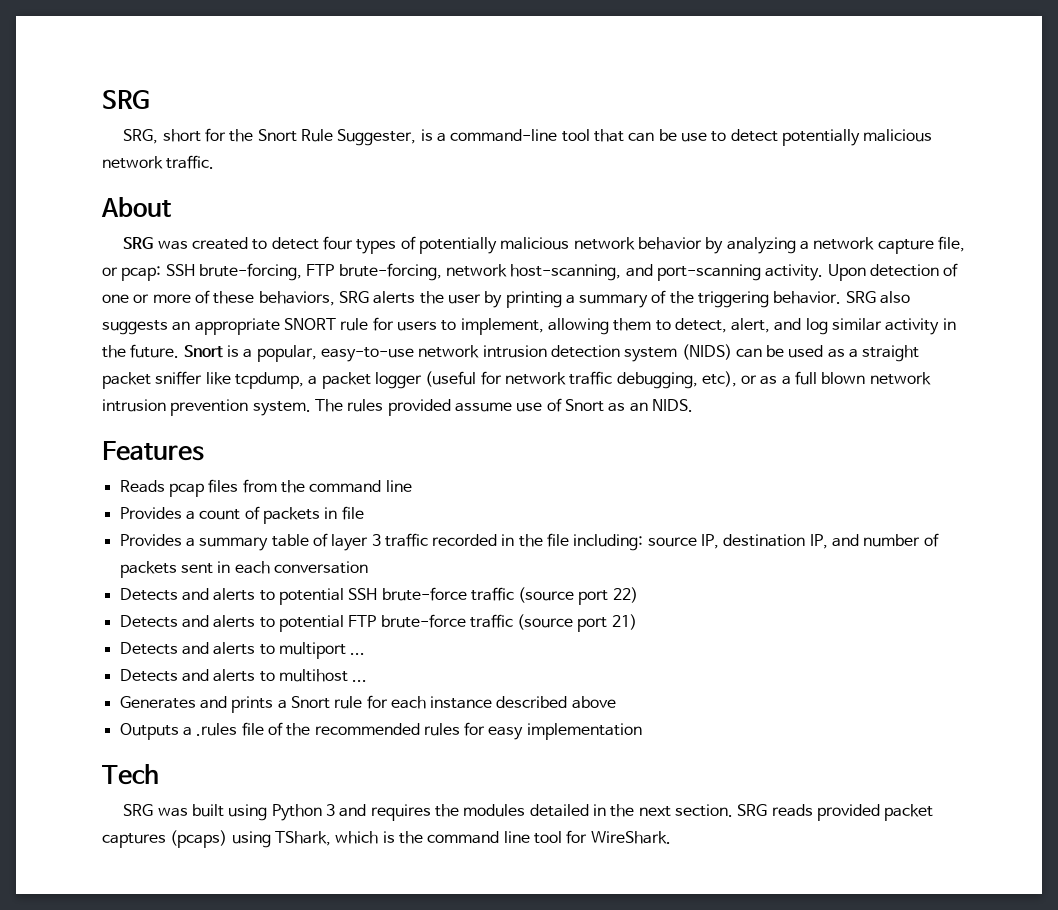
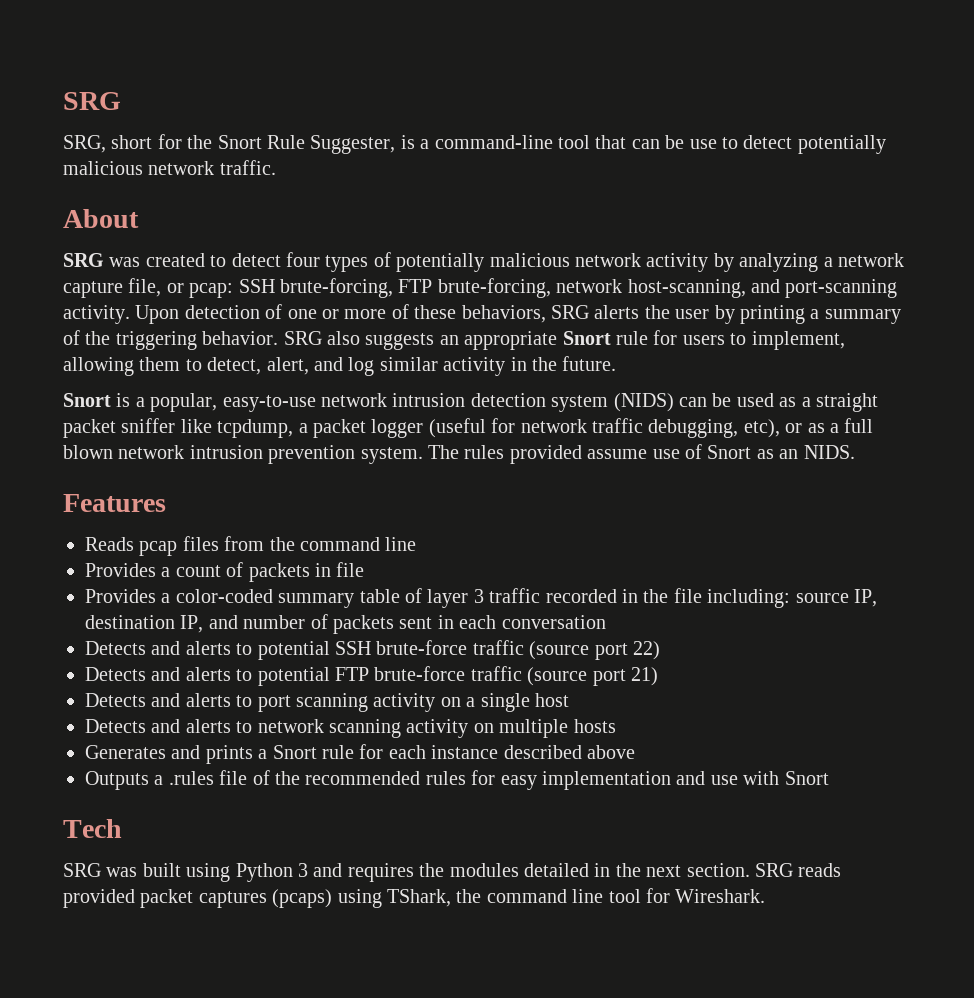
- SRG was created to detect four types of potentially malicious network behavior by analyzing a network capture file, or pcap: SSH brute-forcing, FTP brute-forcing, network host-scanning, and port-scanning activity.
+ SRG was created to detect four types of potentially malicious network activity by analyzing a network capture file, or pcap: SSH brute-forcing, FTP brute-forcing, network host-scanning, and port-scanning activity.
- SRG also suggests an appropriate SNORT rule for users to implement, allowing them to detect, alert, and log similar activity in the future. Snort is a popular, easy-to-use network intrusion detection system (NIDS) can be used as a straight packet sniffer like tcpdump, a packet logger (useful for network traffic debugging, etc), or as a full blown network intrusion prevention system.
+ SRG also suggests an appropriate Snort rule for users to implement, allowing them to detect, alert, and log similar activity in the future.
+ Snort is a popular, easy-to-use network intrusion detection system (NIDS) can be used as a straight packet sniffer like tcpdump, a packet logger (useful for network traffic debugging, etc), or as a full blown network intrusion prevention system.
- Provides a summary table of layer 3 traffic recorded in the file including: source IP, destination IP, and number of packets sent in each conversation
+ Provides a color-coded summary table of layer 3 traffic recorded in the file including: source IP, destination IP, and number of packets sent in each conversation
- Detects and alerts to multiport ...
- Detects and alerts to multihost ...
+ Detects and alerts to port scanning activity on a single host
+ Detects and alerts to network scanning activity on multiple hosts
- Outputs a .rules file of the recommended rules for easy implementation
+ Outputs a .rules file of the recommended rules for easy implementation and use with Snort
- SRG reads provided packet captures (pcaps) using TShark, which is the command line tool for WireShark.
+ SRG reads provided packet captures (pcaps) using TShark, the command line tool for Wireshark.

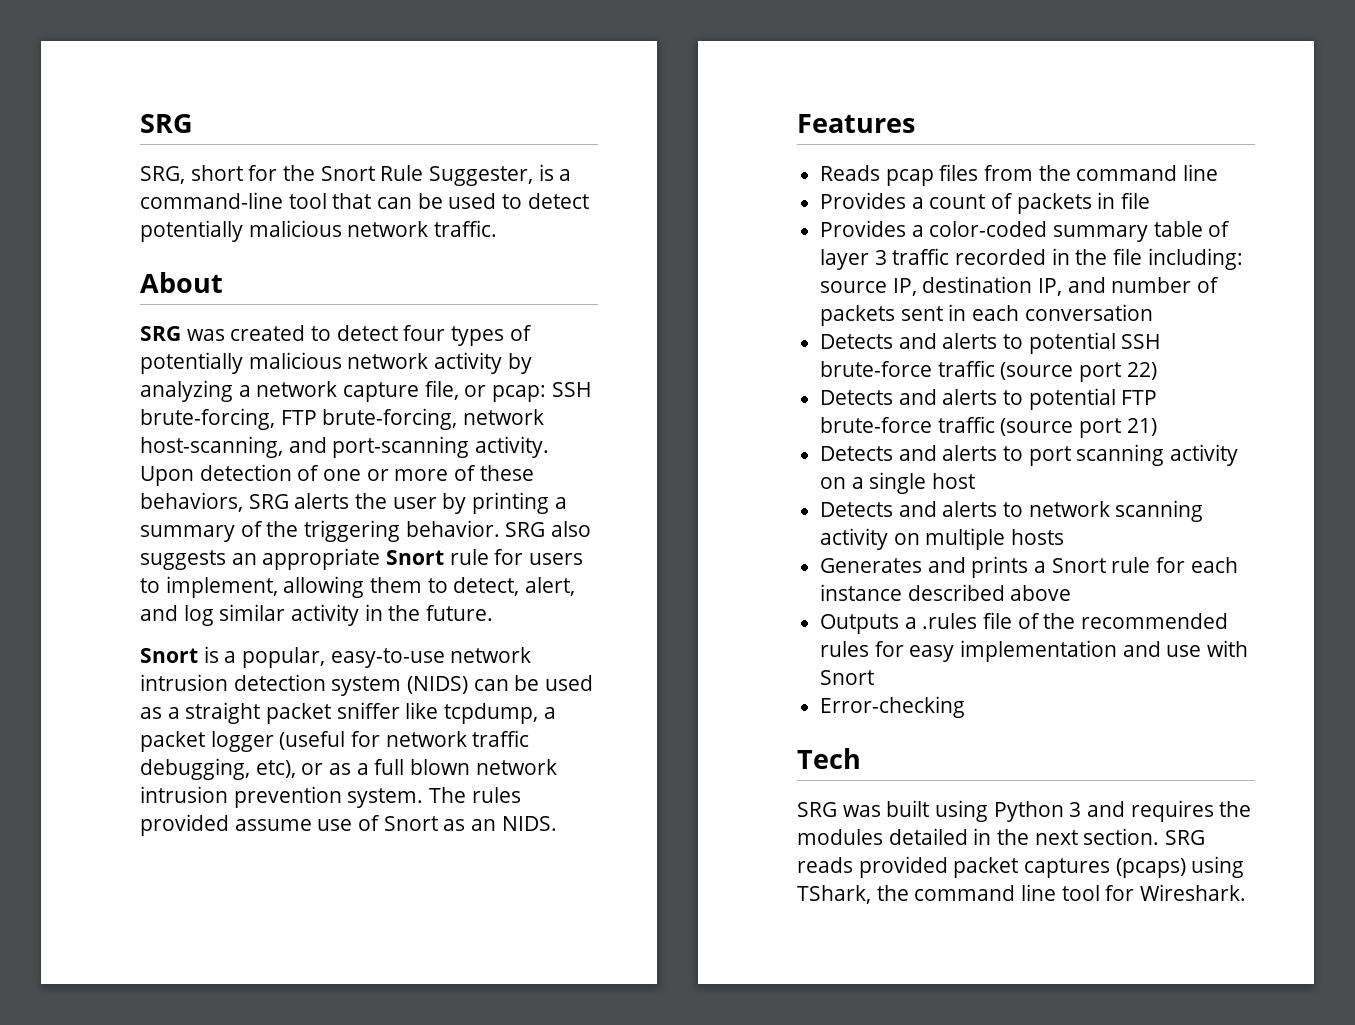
- SRG, short for the Snort Rule Suggester, is a command-line tool that can be use to detect potentially malicious network traffic.
+ SRG, short for the Snort Rule Suggester, is a command-line tool that can be used to detect potentially malicious network traffic.
+ Error-checking

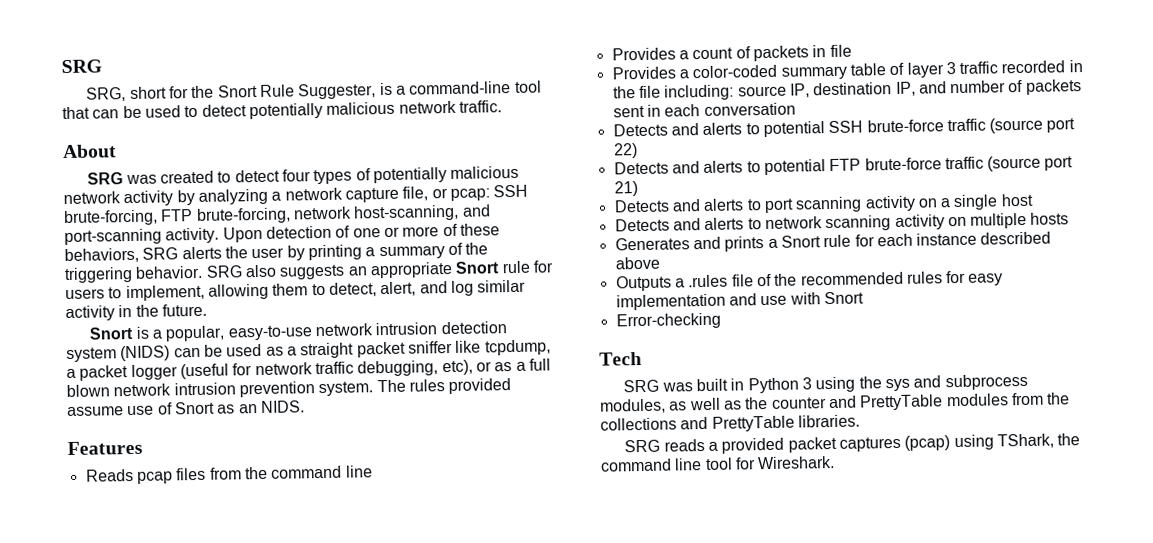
- SRG was built using Python 3 and requires the modules detailed in the next section. SRG reads provided packet captures (pcaps) using TShark, the command line tool for Wireshark.
+ SRG was built in Python 3 using the sys and subprocess modules, as well as the counter and PrettyTable modules from the collections and PrettyTable libraries.
+ SRG reads a provided packet captures (pcap) using TShark, the command line tool for Wireshark.

